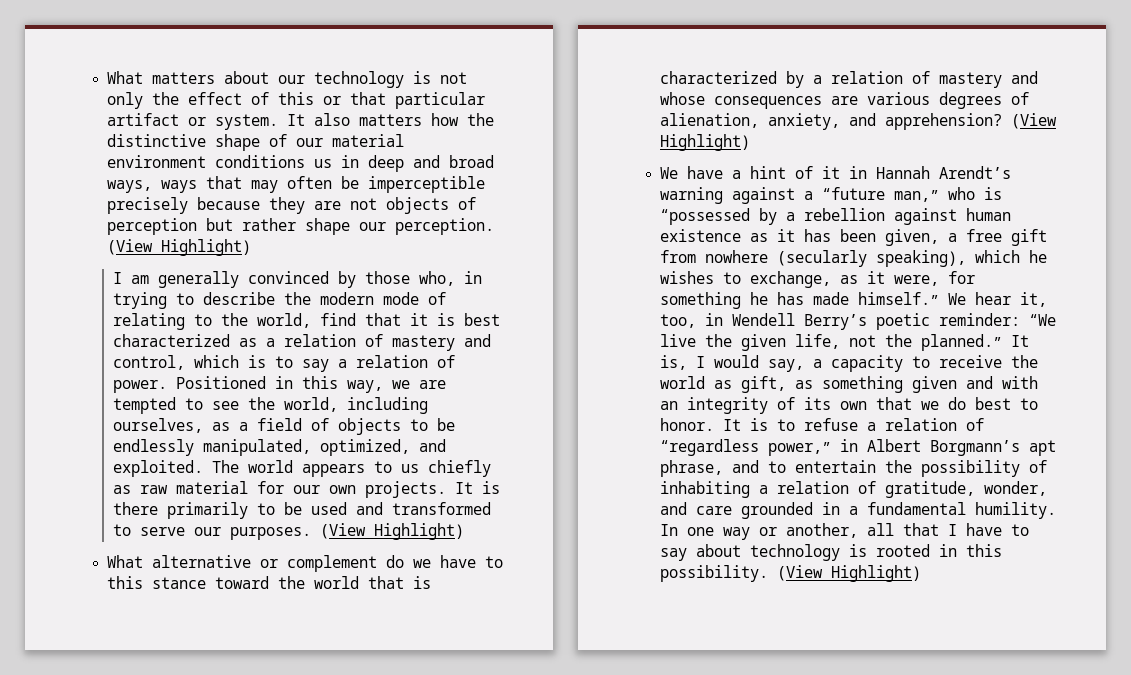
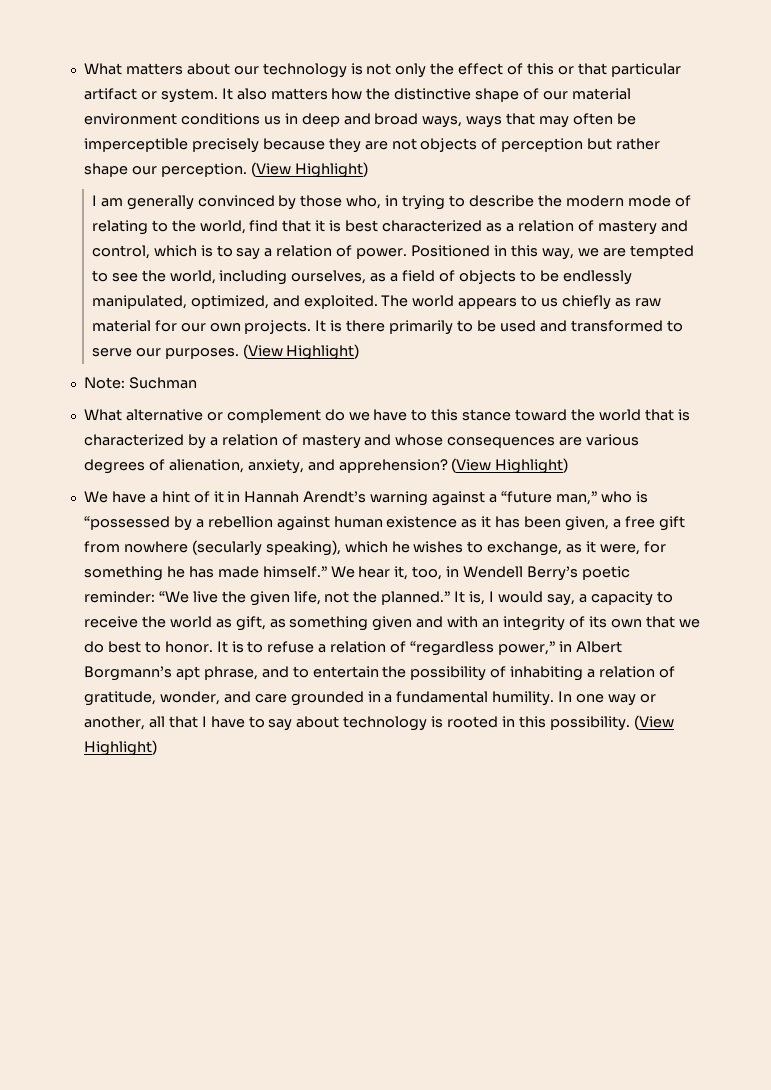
+ Note: Suchman

